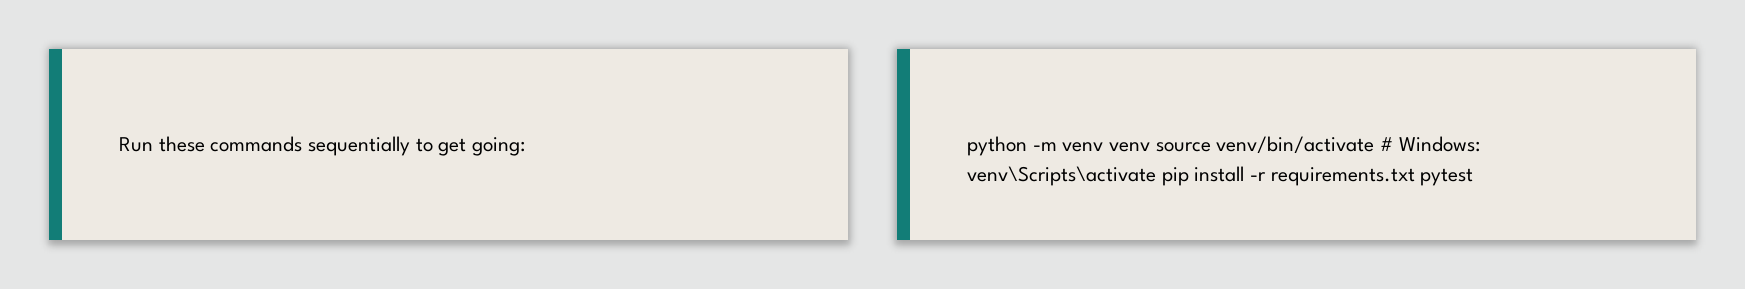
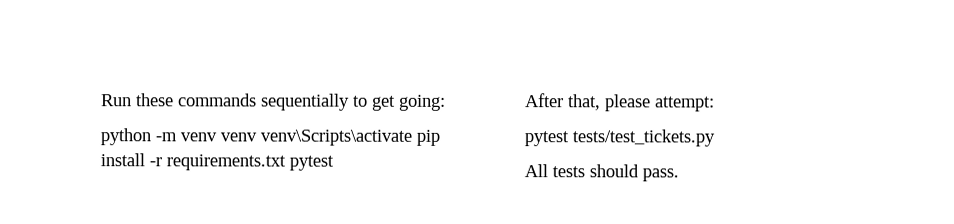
- python -m venv venv source venv/bin/activate # Windows: venv\Scripts\activate pip install -r requirements.txt pytest
+ python -m venv venv venv\Scripts\activate pip install -r requirements.txt pytest
+ After that, please attempt:
+ pytest tests/test_tickets.py
+ All tests should pass.

